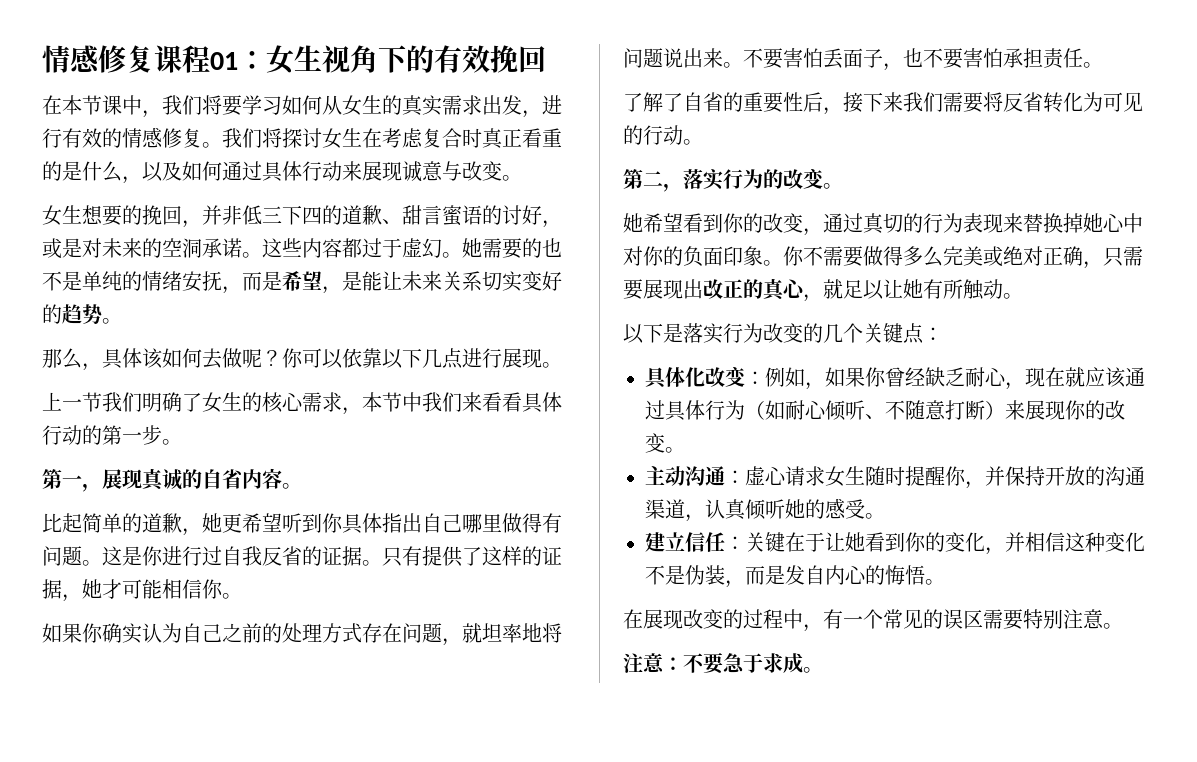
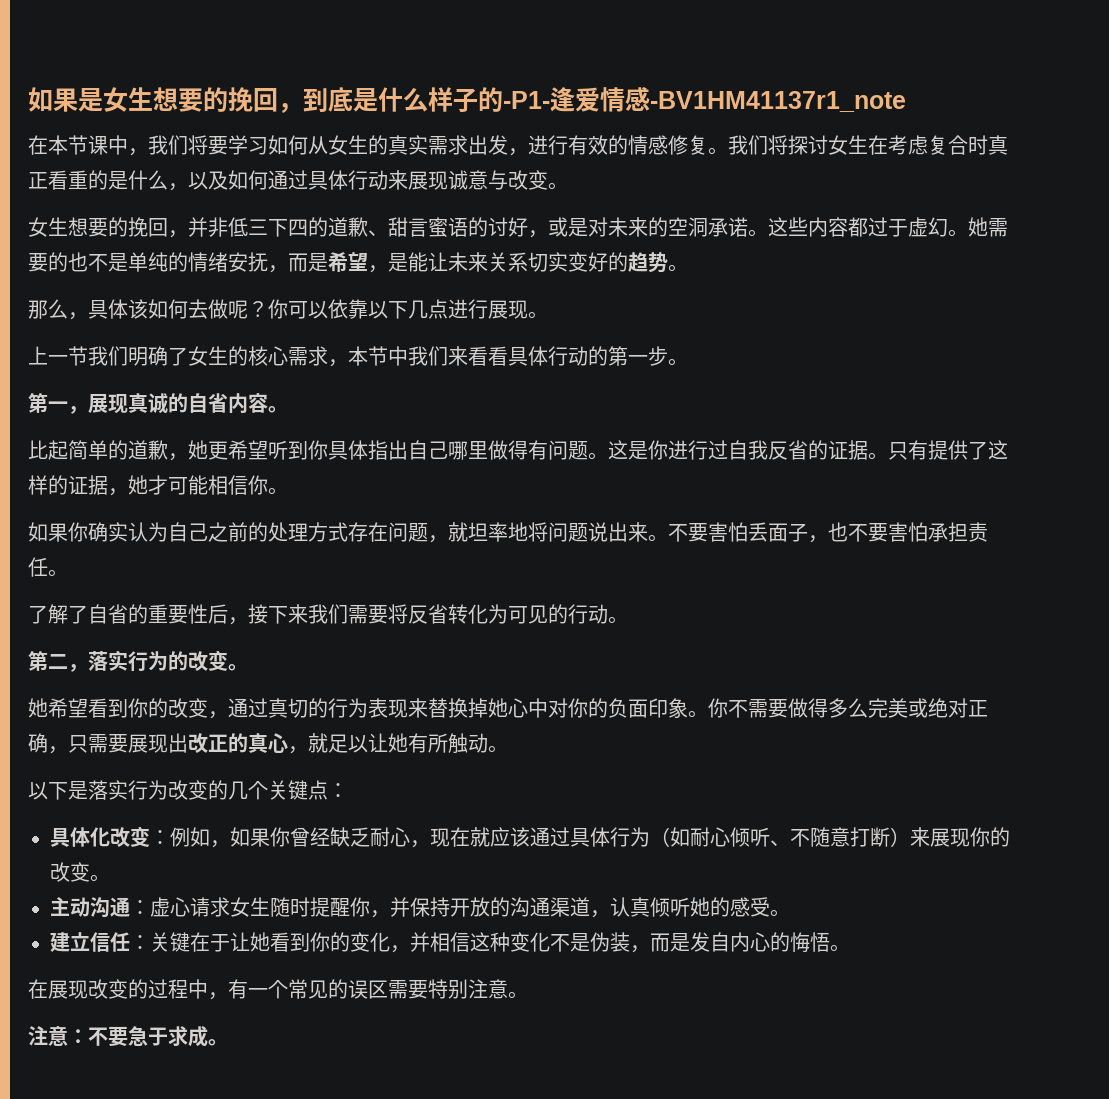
- 情感修复课程01：女生视角下的有效挽回
+ 如果是女生想要的挽回，到底是什么样子的-P1-逢爱情感-BV1HM41137r1_note

